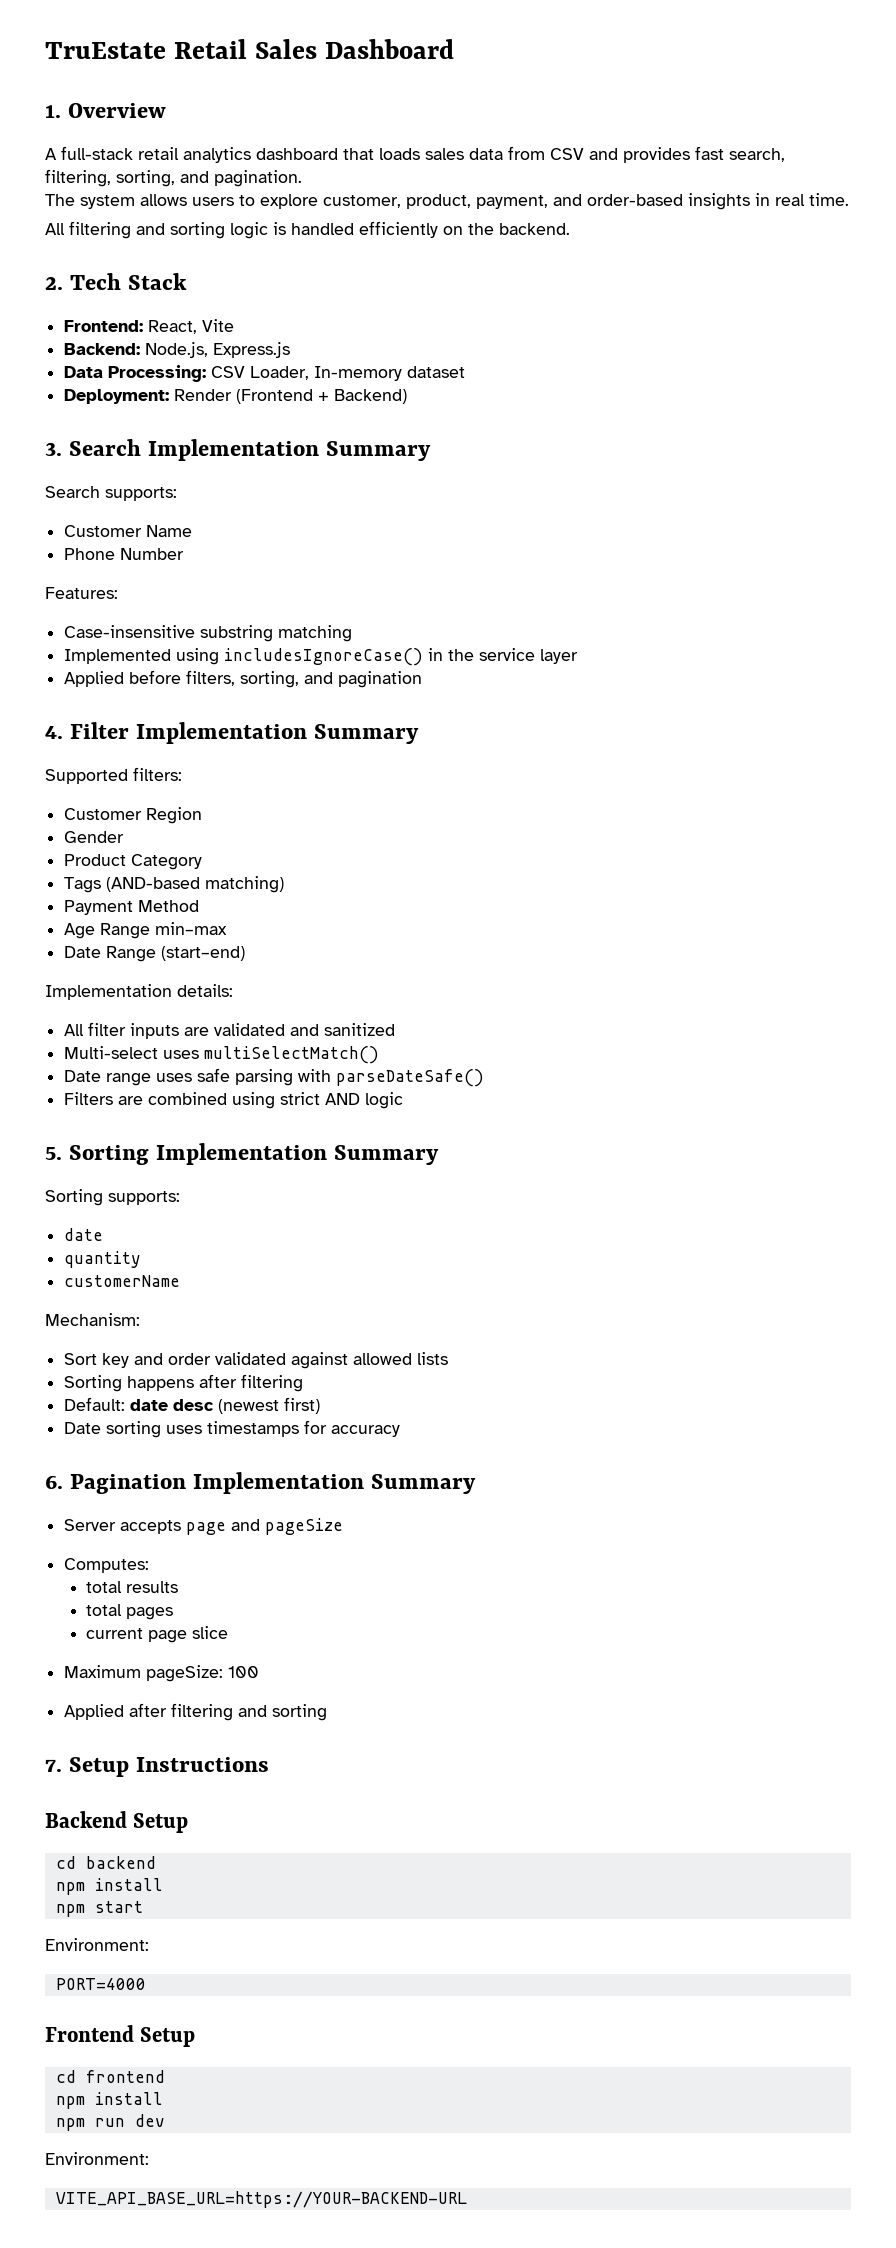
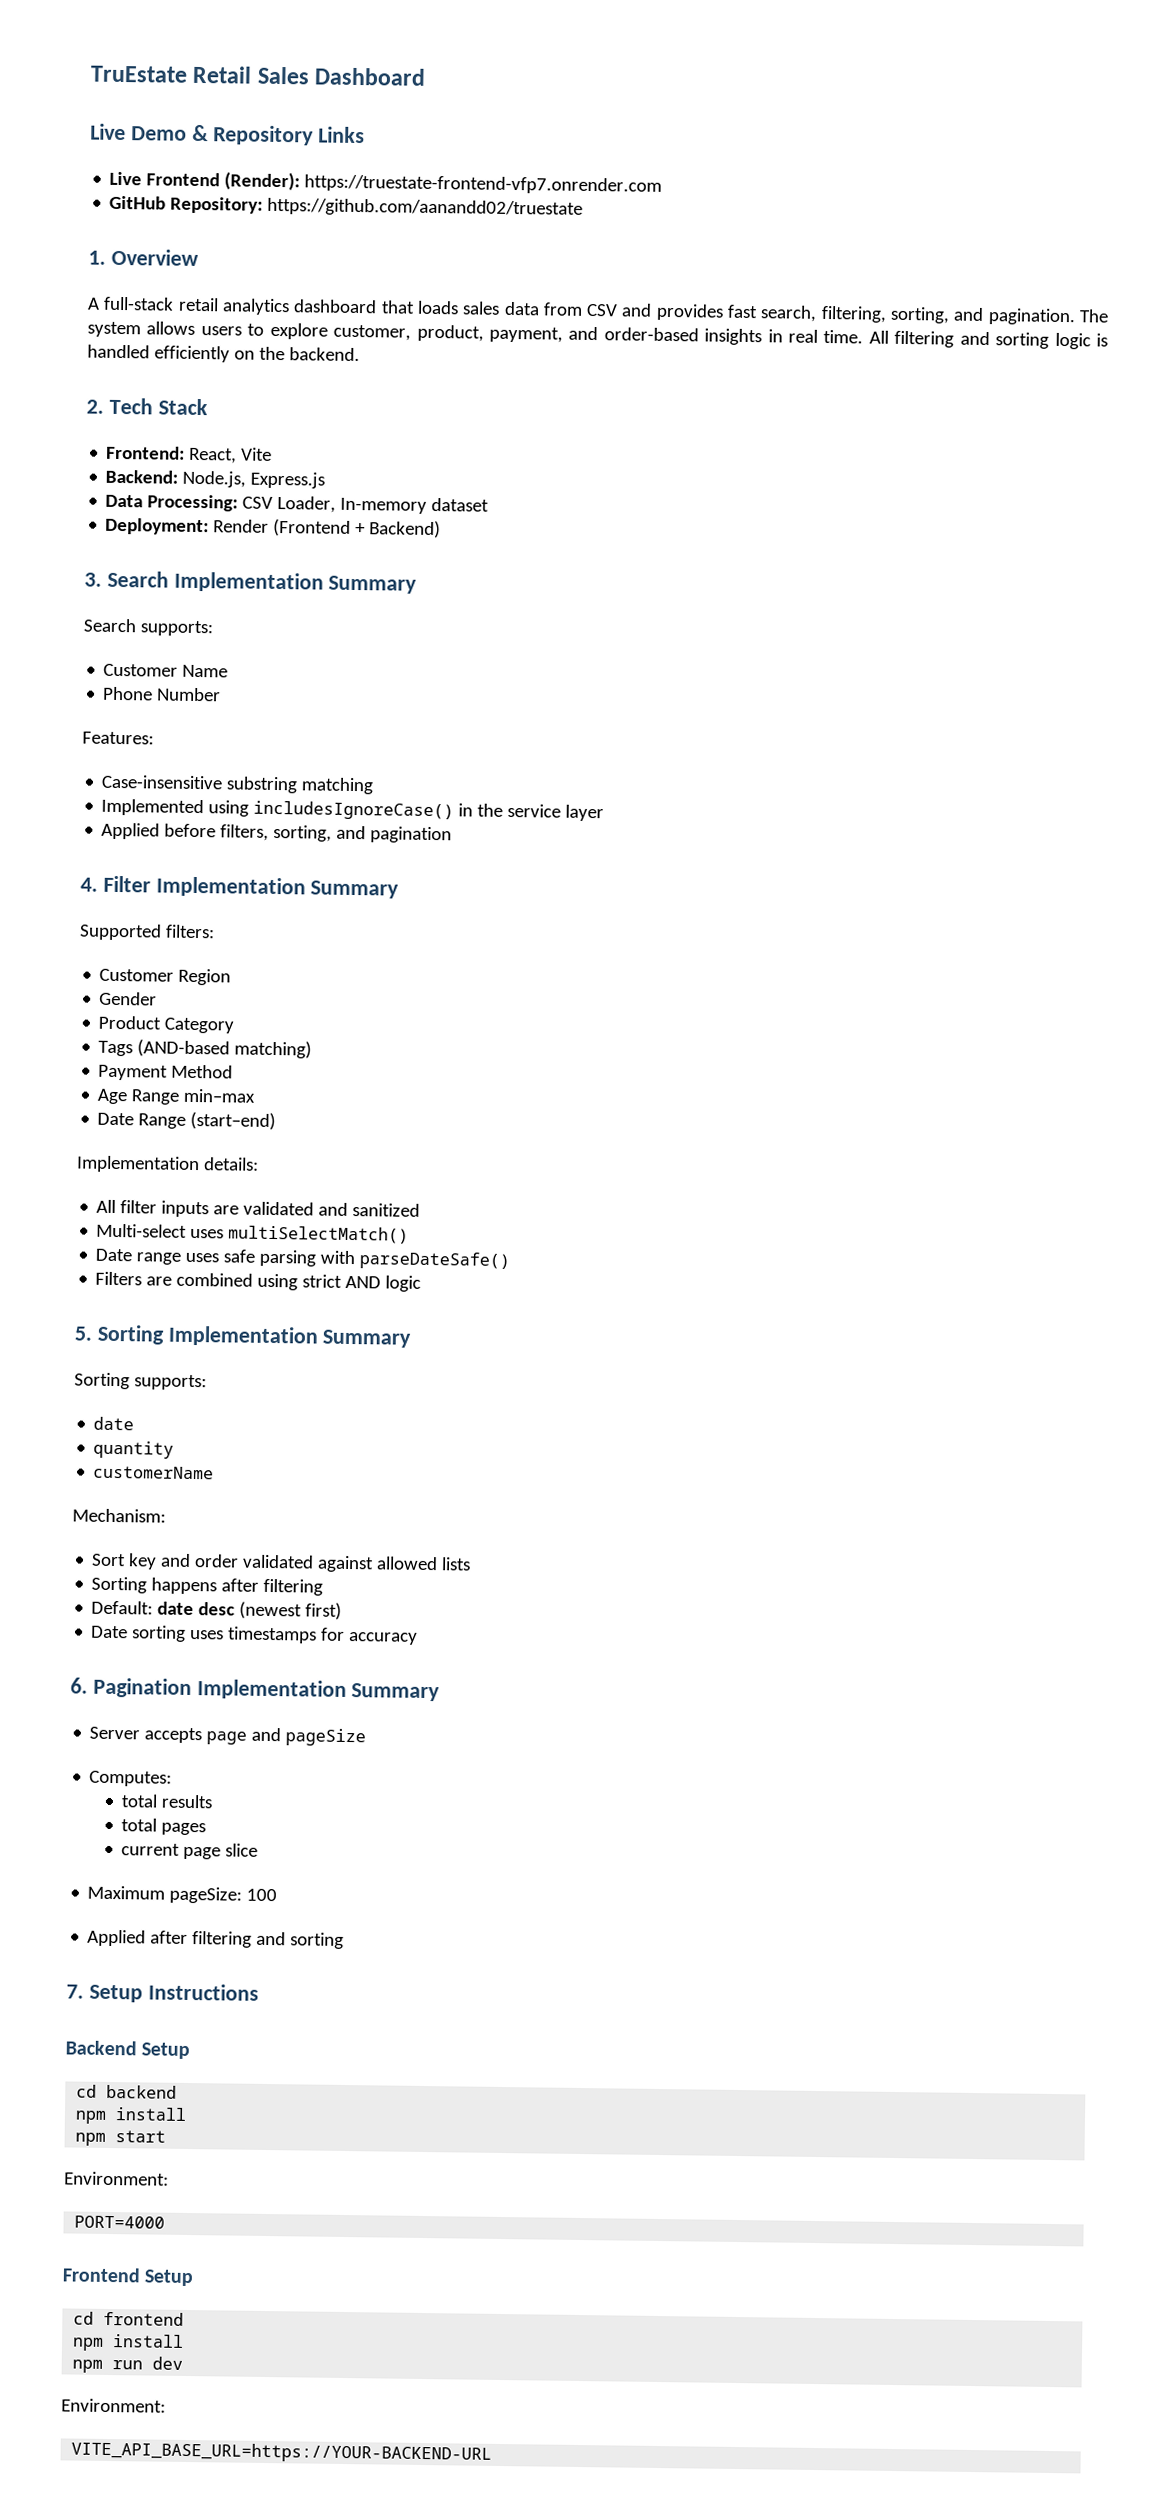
+ Live Demo & Repository Links
+ Live Frontend (Render): https://truestate-frontend-vfp7.onrender.com
+ GitHub Repository: https://github.com/aanandd02/truestate
- A full-stack retail analytics dashboard that loads sales data from CSV and provides fast search, filtering, sorting, and pagination.
- The system allows users to explore customer, product, payment, and order-based insights in real time.
- All filtering and sorting logic is handled efficiently on the backend.
+ A full-stack retail analytics dashboard that loads sales data from CSV and provides fast search, filtering, sorting, and pagination. The system allows users to explore customer, product, payment, and order-based insights in real time. All filtering and sorting logic is handled efficiently on the backend.

